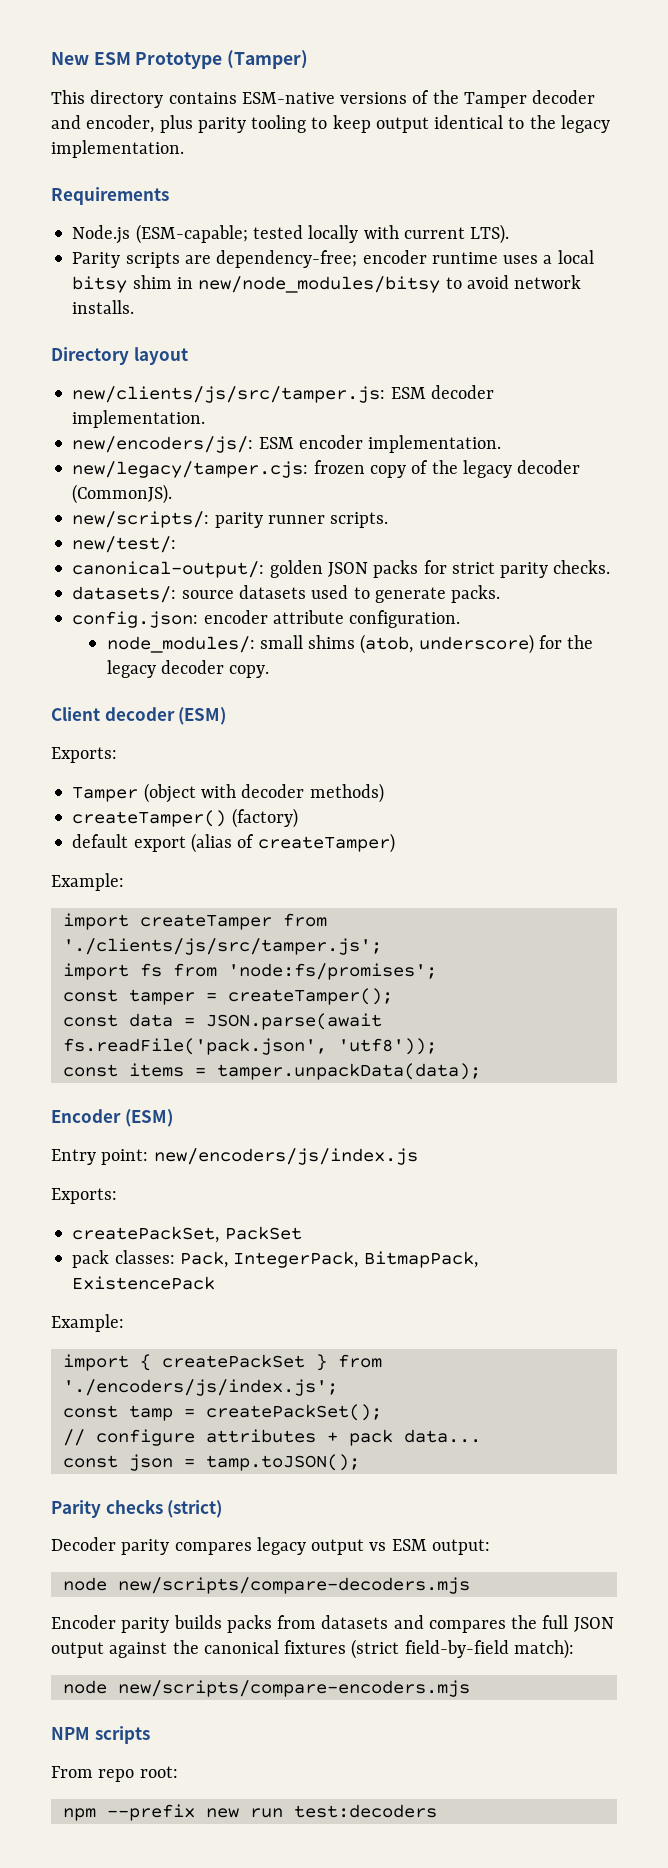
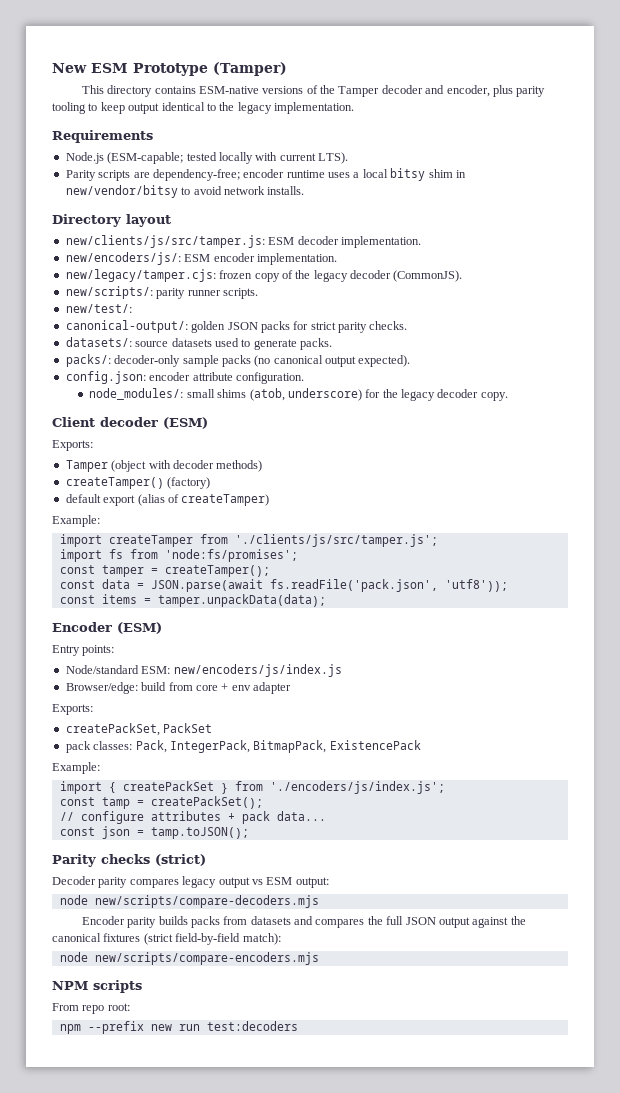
- Parity scripts are dependency-free; encoder runtime uses a local bitsy shim in new/node_modules/bitsy to avoid network installs.
+ Parity scripts are dependency-free; encoder runtime uses a local bitsy shim in new/vendor/bitsy to avoid network installs.
+ packs/: decoder-only sample packs (no canonical output expected).
- Entry point: new/encoders/js/index.js
+ Entry points:
+ Node/standard ESM: new/encoders/js/index.js
+ Browser/edge: build from core + env adapter

